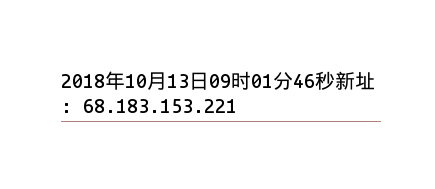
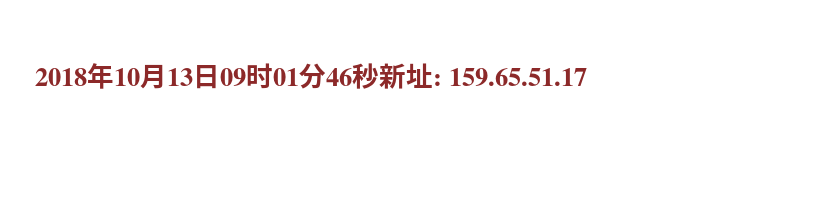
- 2018年10月13日09时01分46秒新址: 68.183.153.221
+ 2018年10月13日09时01分46秒新址: 159.65.51.17

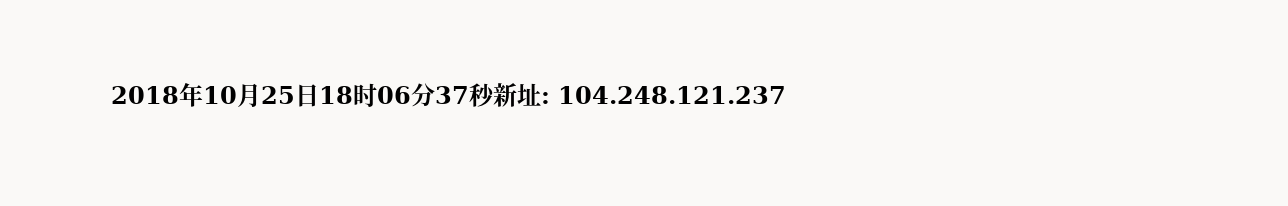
- 2018年10月13日09时01分46秒新址: 159.65.51.17
+ 2018年10月25日18时06分37秒新址: 104.248.121.237

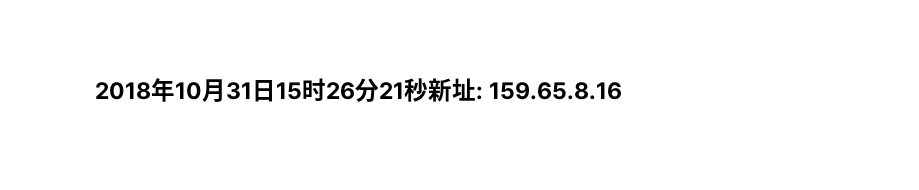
- 2018年10月25日18时06分37秒新址: 104.248.121.237
+ 2018年10月31日15时26分21秒新址: 159.65.8.16

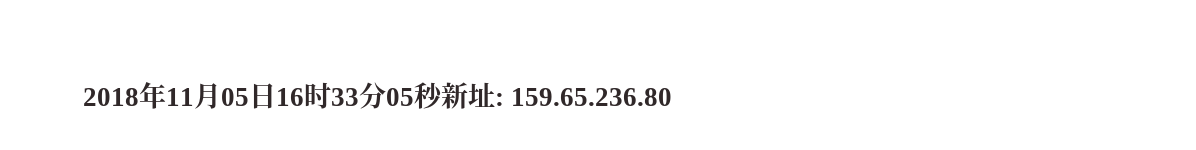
- 2018年10月31日15时26分21秒新址: 159.65.8.16
+ 2018年11月05日16时33分05秒新址: 159.65.236.80

